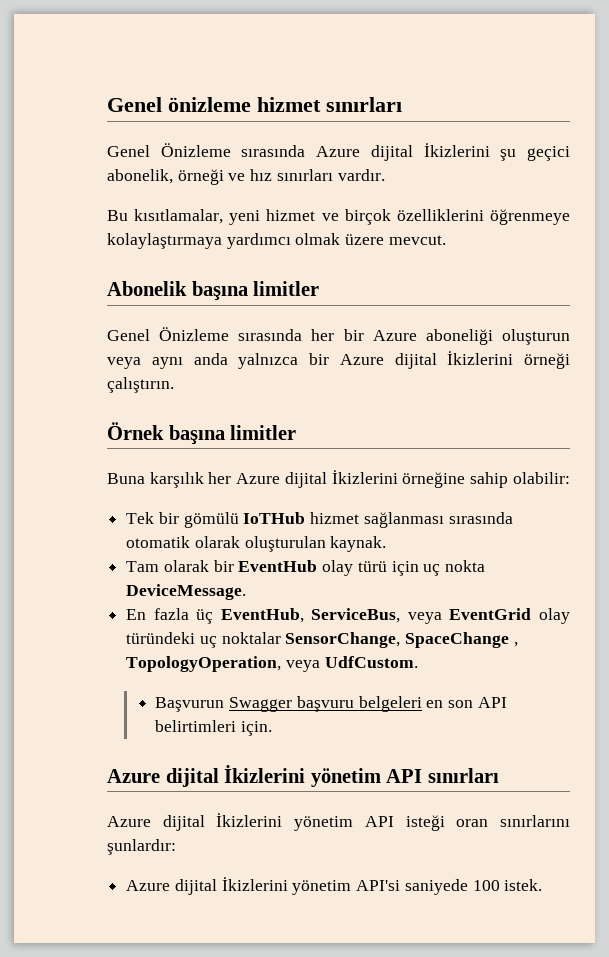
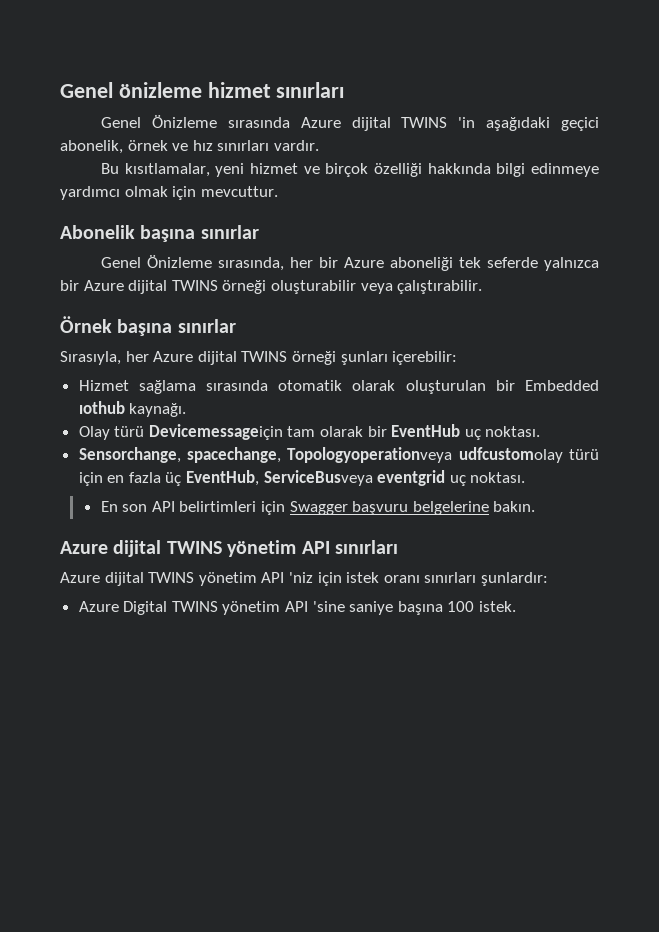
- Genel Önizleme sırasında Azure dijital İkizlerini şu geçici abonelik, örneği ve hız sınırları vardır.
+ Genel Önizleme sırasında Azure dijital TWINS 'in aşağıdaki geçici abonelik, örnek ve hız sınırları vardır.
- Bu kısıtlamalar, yeni hizmet ve birçok özelliklerini öğrenmeye kolaylaştırmaya yardımcı olmak üzere mevcut.
+ Bu kısıtlamalar, yeni hizmet ve birçok özelliği hakkında bilgi edinmeye yardımcı olmak için mevcuttur.
- Abonelik başına limitler
- Genel Önizleme sırasında her bir Azure aboneliği oluşturun veya aynı anda yalnızca bir Azure dijital İkizlerini örneği çalıştırın.
- Örnek başına limitler
- Buna karşılık her Azure dijital İkizlerini örneğine sahip olabilir:
- Tek bir gömülü IoTHub hizmet sağlanması sırasında otomatik olarak oluşturulan kaynak.
- Tam olarak bir EventHub olay türü için uç nokta DeviceMessage.
- En fazla üç EventHub, ServiceBus, veya EventGrid olay türündeki uç noktalar SensorChange, SpaceChange , TopologyOperation, veya UdfCustom.
- Başvurun Swagger başvuru belgeleri en son API belirtimleri için.
- Azure dijital İkizlerini yönetim API sınırları
+ Abonelik başına sınırlar
+ Genel Önizleme sırasında, her bir Azure aboneliği tek seferde yalnızca bir Azure dijital TWINS örneği oluşturabilir veya çalıştırabilir.
+ Örnek başına sınırlar
+ Sırasıyla, her Azure dijital TWINS örneği şunları içerebilir:
+ Hizmet sağlama sırasında otomatik olarak oluşturulan bir Embedded ıothub kaynağı.
+ Olay türü Devicemessageiçin tam olarak bir EventHub uç noktası.
+ Sensorchange, spacechange, Topologyoperationveya udfcustomolay türü için en fazla üç EventHub, ServiceBusveya eventgrid uç noktası.
+ En son API belirtimleri için Swagger başvuru belgelerine bakın.
+ Azure dijital TWINS yönetim API sınırları
- Azure dijital İkizlerini yönetim API isteği oran sınırlarını şunlardır:
- Azure dijital İkizlerini yönetim API'si saniyede 100 istek.
+ Azure dijital TWINS yönetim API 'niz için istek oranı sınırları şunlardır:
+ Azure Digital TWINS yönetim API 'sine saniye başına 100 istek.

